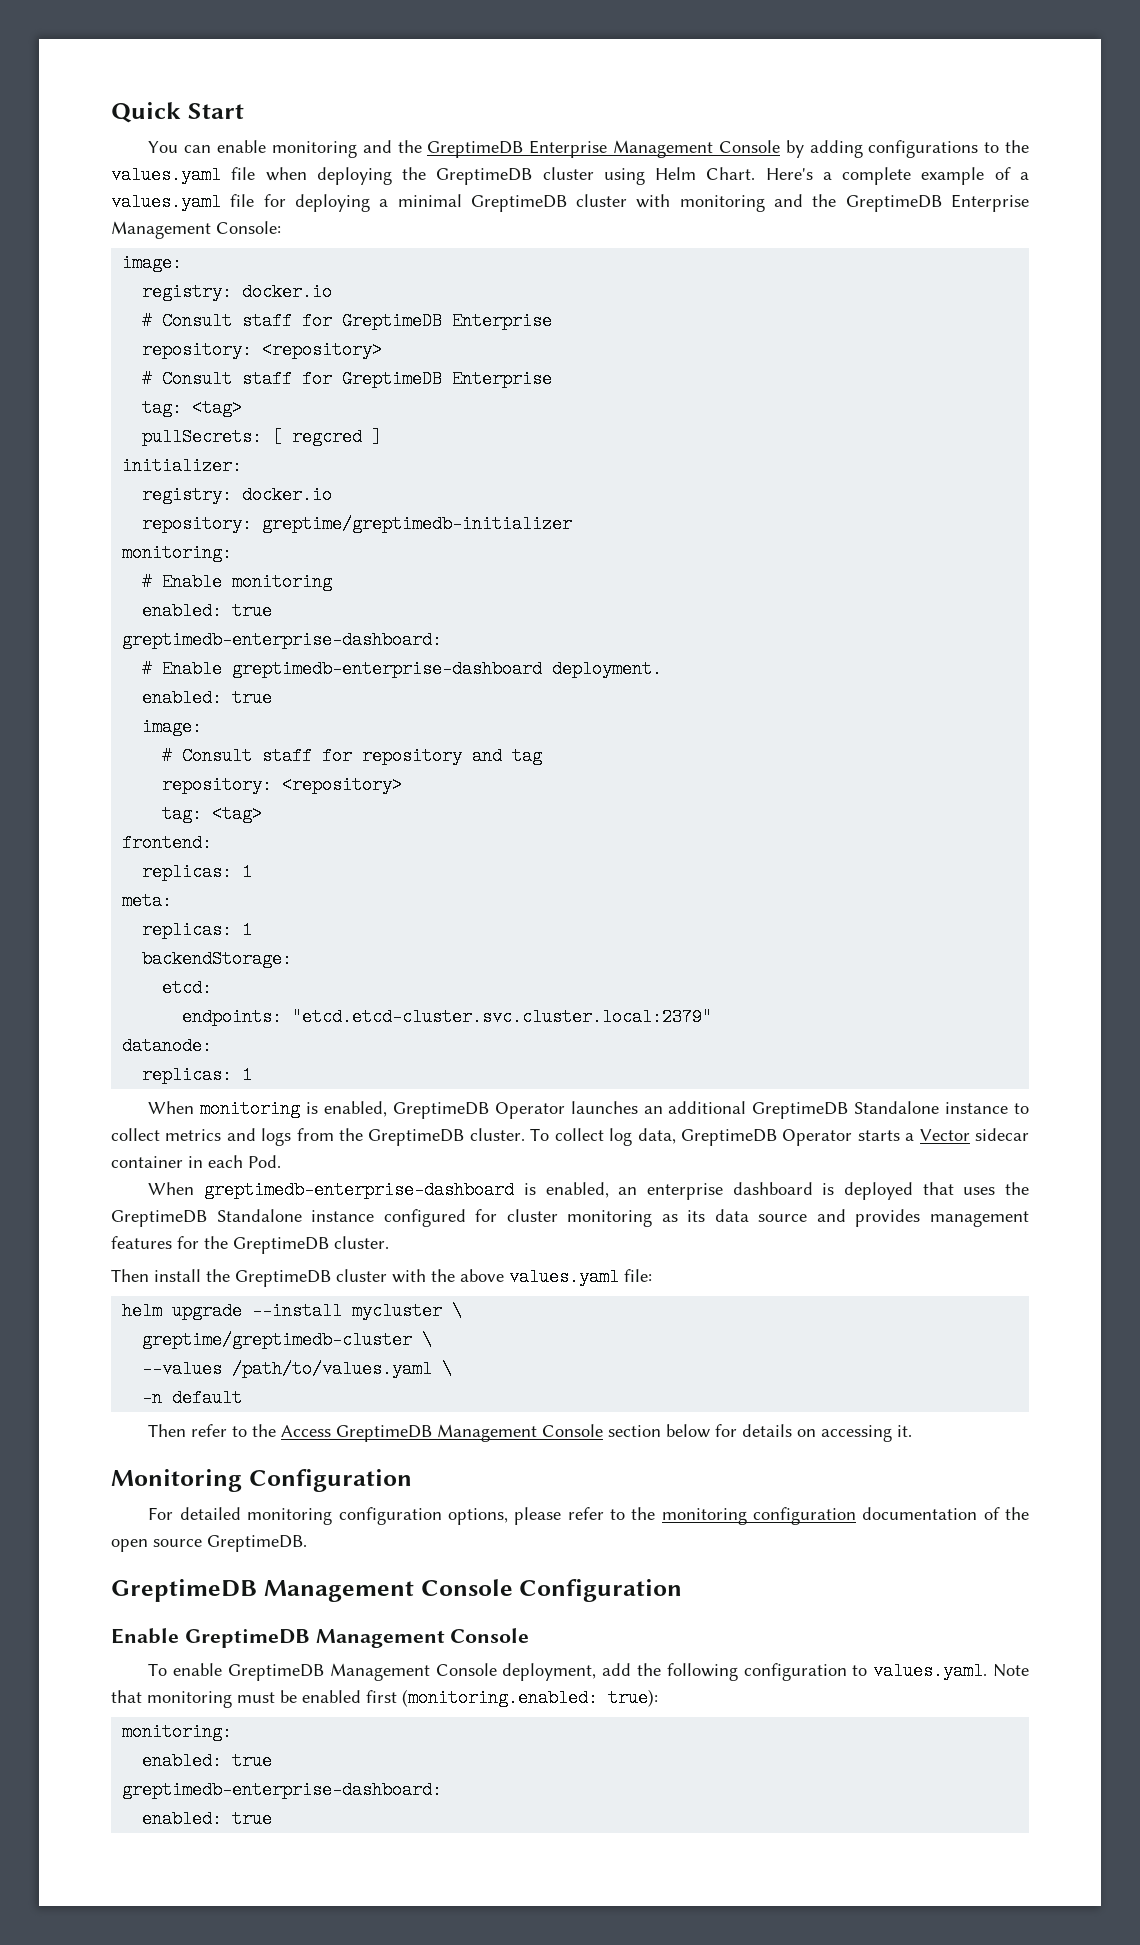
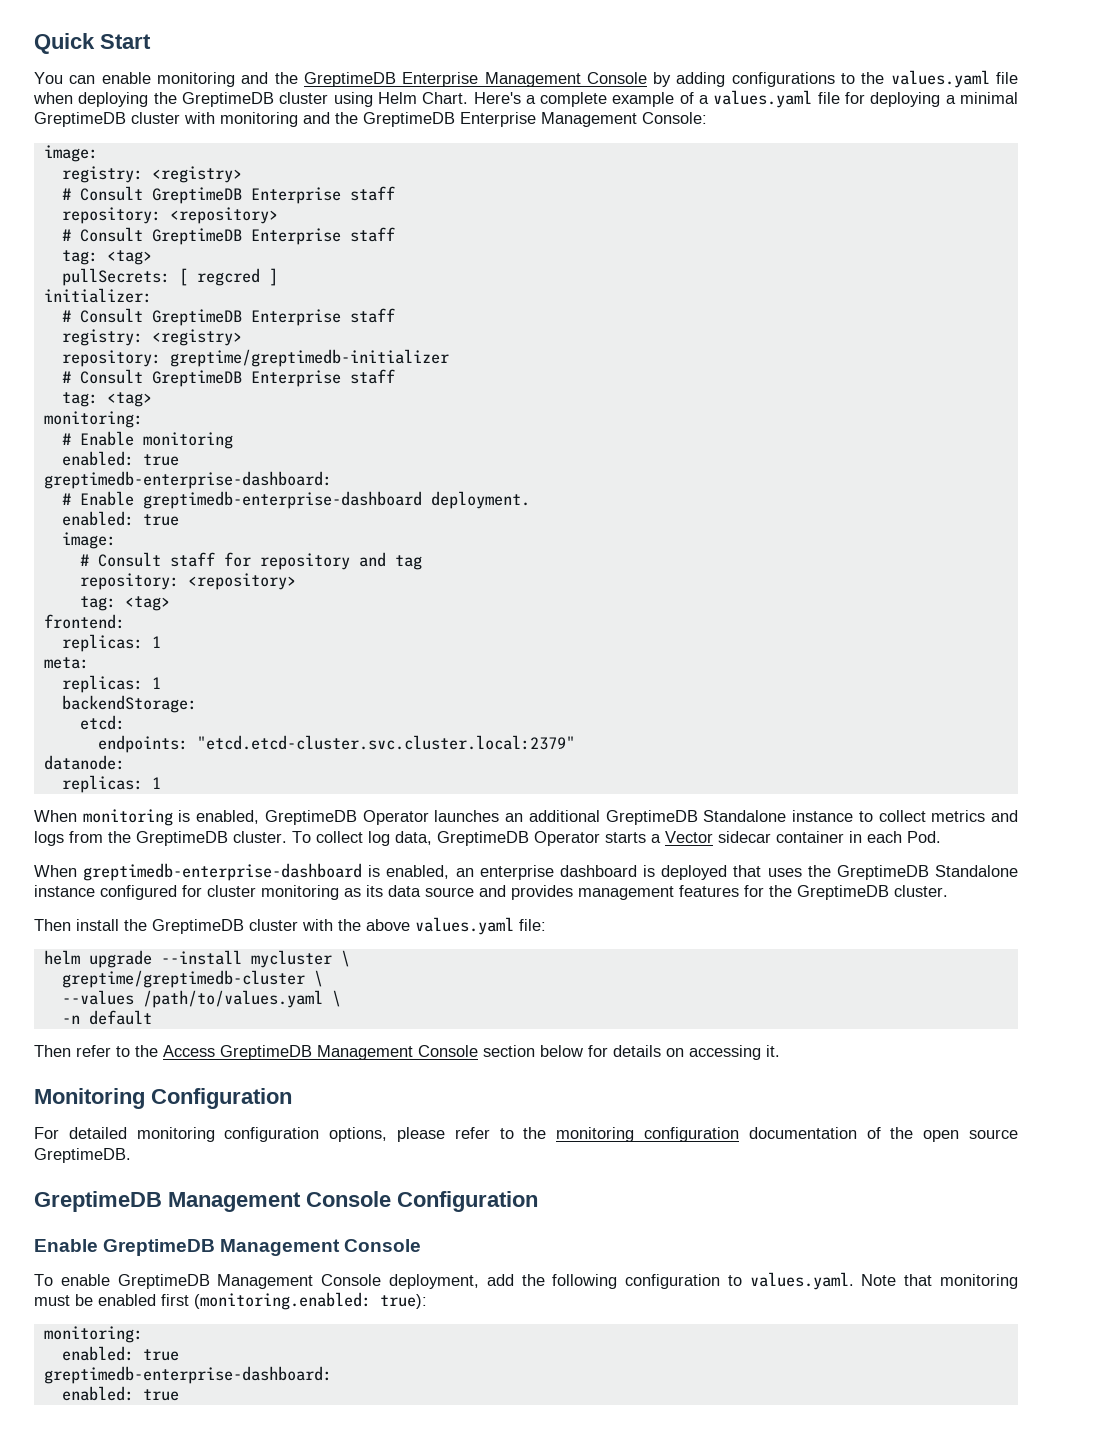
  Here's a complete example of a values.yaml file for deploying a minimal GreptimeDB cluster with monitoring and the GreptimeDB Enterprise Management Console:
  image:
- registry: docker.io
- # Consult staff for GreptimeDB Enterprise
+ registry: <registry>
+ # Consult GreptimeDB Enterprise staff
  repository: <repository>
- # Consult staff for GreptimeDB Enterprise
+ # Consult GreptimeDB Enterprise staff
  initializer:
- registry: docker.io
+ # Consult GreptimeDB Enterprise staff
+ registry: <registry>
  repository: greptime/greptimedb-initializer
+ # Consult GreptimeDB Enterprise staff
+ tag: <tag>

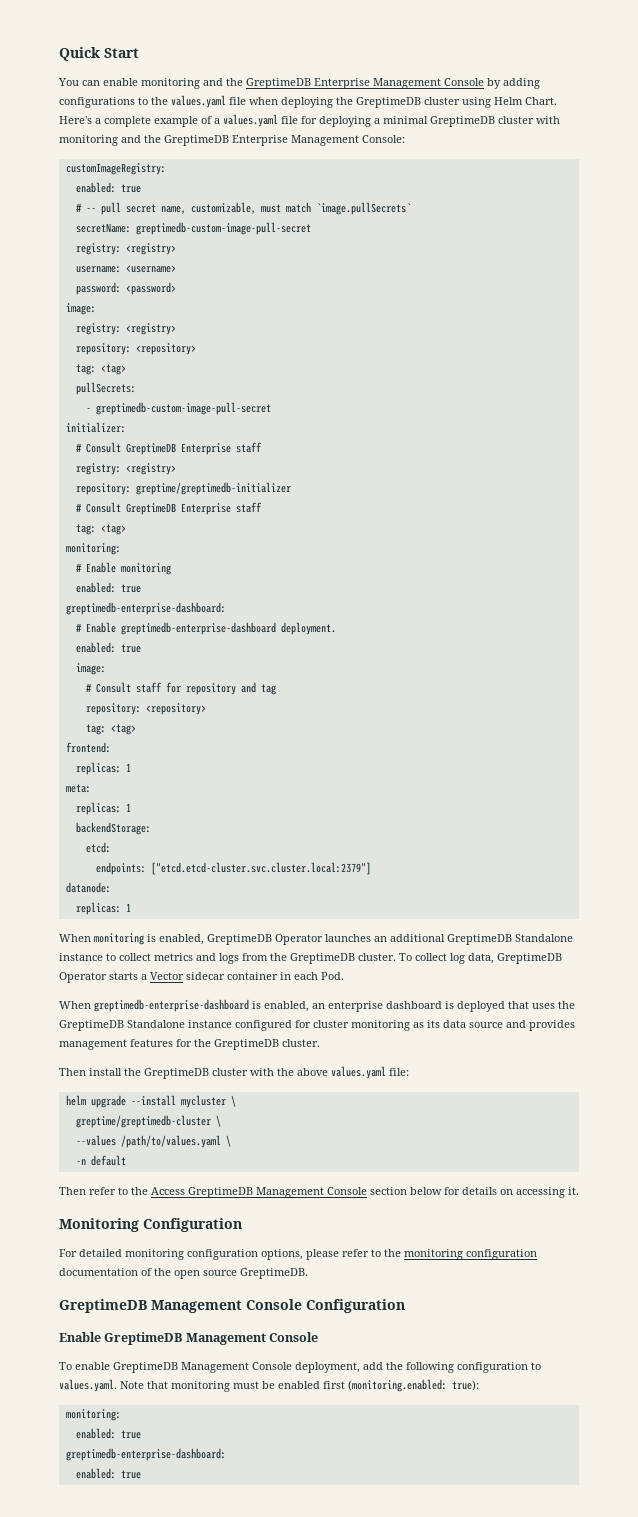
  Here's a complete example of a values.yaml file for deploying a minimal GreptimeDB cluster with monitoring and the GreptimeDB Enterprise Management Console:
+ customImageRegistry:
+ enabled: true
+ # -- pull secret name, customizable, must match `image.pullSecrets`
+ secretName: greptimedb-custom-image-pull-secret
+ registry: <registry>
+ username: <username>
+ password: <password>
  image:
  registry: <registry>
- # Consult GreptimeDB Enterprise staff
  repository: <repository>
- # Consult GreptimeDB Enterprise staff
- pullSecrets: [ regcred ]
+ pullSecrets:
+ - greptimedb-custom-image-pull-secret
- endpoints: "etcd.etcd-cluster.svc.cluster.local:2379"
+ endpoints: ["etcd.etcd-cluster.svc.cluster.local:2379"]

